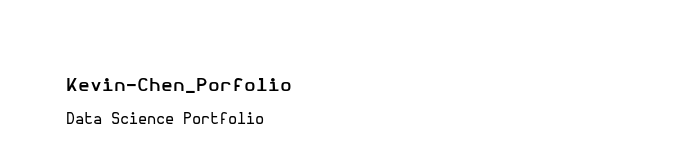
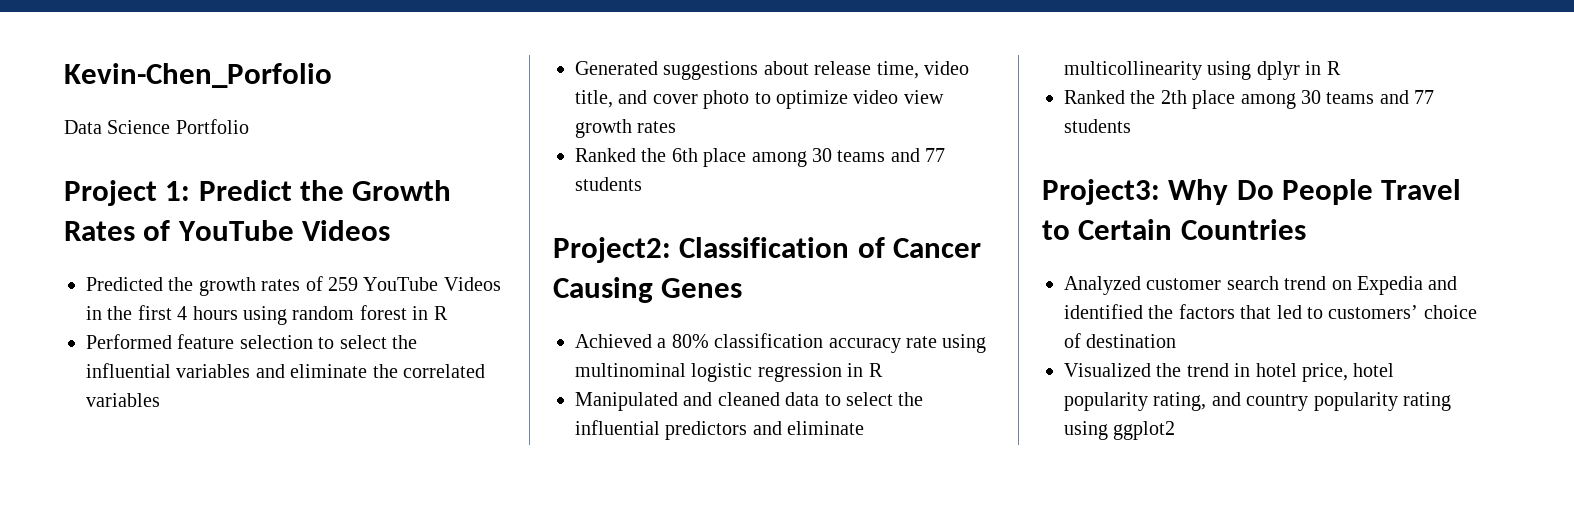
+ Project 1: Predict the Growth Rates of YouTube Videos
+ Predicted the growth rates of 259 YouTube Videos in the first 4 hours using random forest in R
+ Performed feature selection to select the influential variables and eliminate the correlated variables
+ Generated suggestions about release time, video title, and cover photo to optimize video view growth rates
+ Ranked the 6th place among 30 teams and 77 students
+ Project2: Classification of Cancer Causing Genes
+ Achieved a 80% classification accuracy rate using multinominal logistic regression in R
+ Manipulated and cleaned data to select the influential predictors and eliminate multicollinearity using dplyr in R
+ Ranked the 2th place among 30 teams and 77 students
+ Project3: Why Do People Travel to Certain Countries
+ Analyzed customer search trend on Expedia and identified the factors that led to customers’ choice of destination
+ Visualized the trend in hotel price, hotel popularity rating, and country popularity rating using ggplot2

